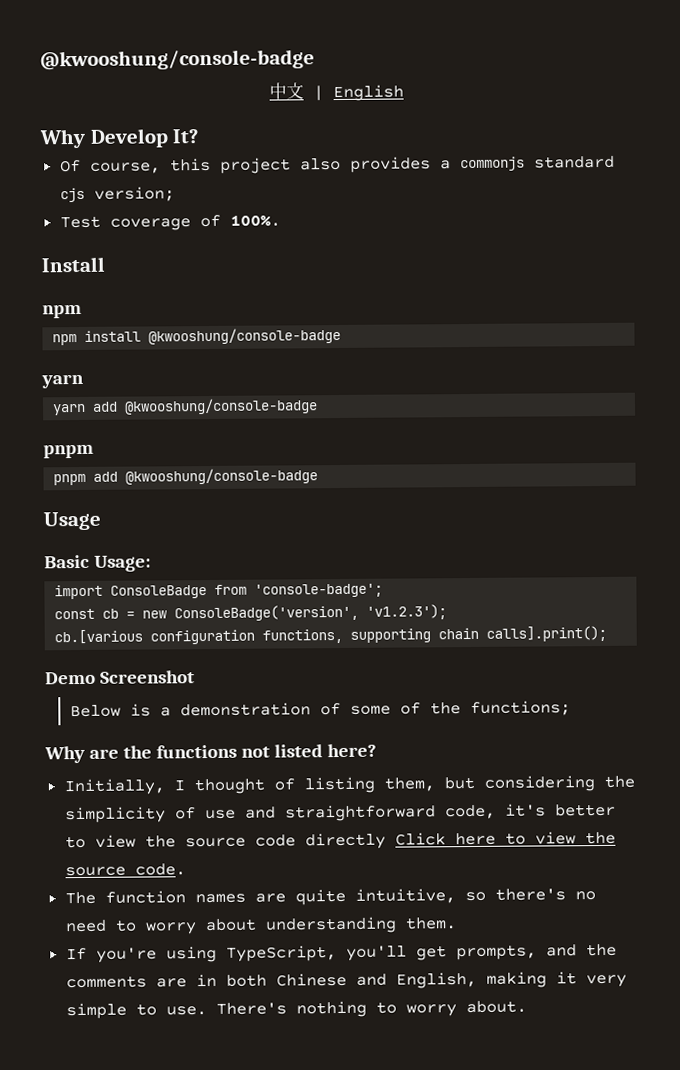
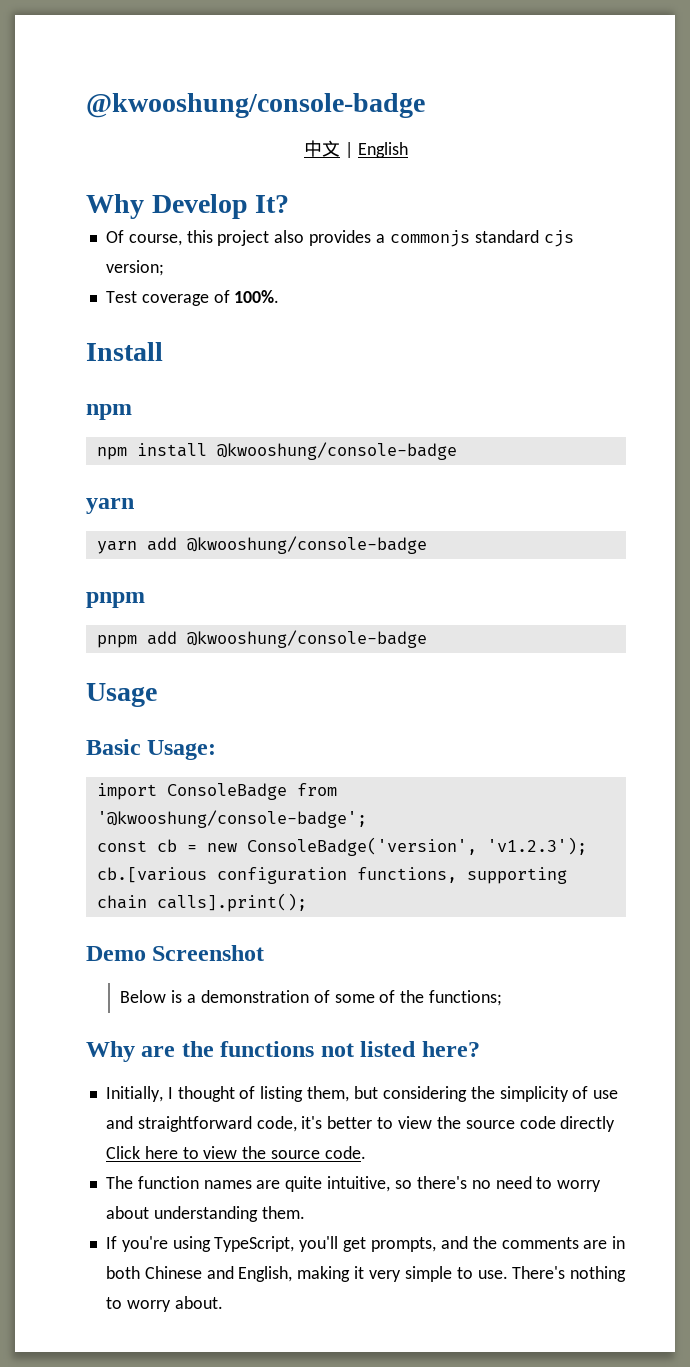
- import ConsoleBadge from 'console-badge';
+ import ConsoleBadge from '@kwooshung/console-badge';

